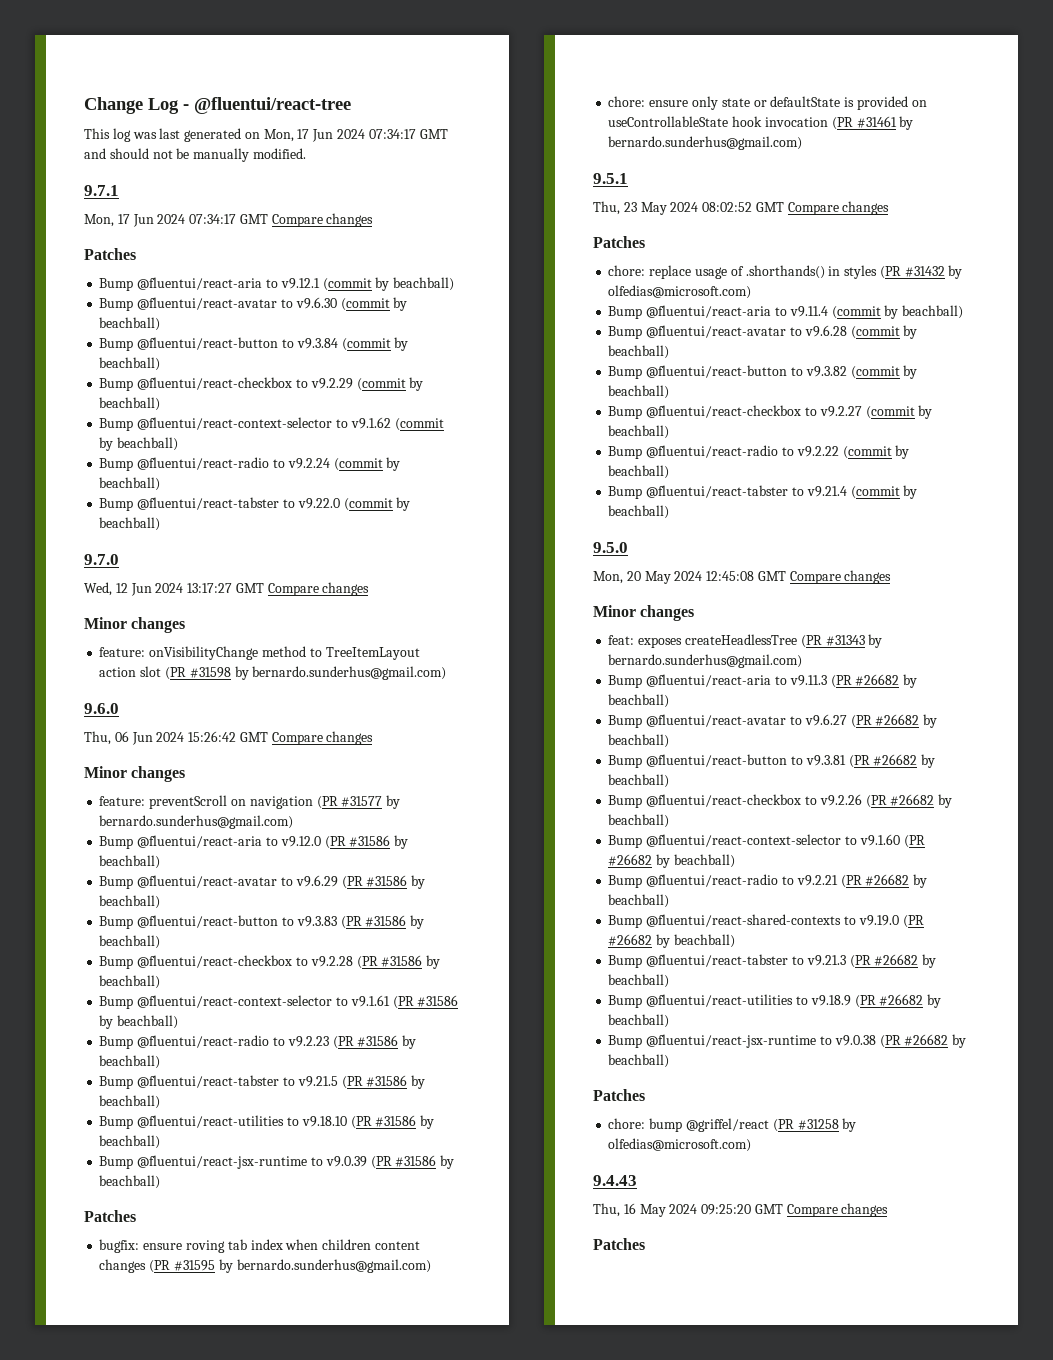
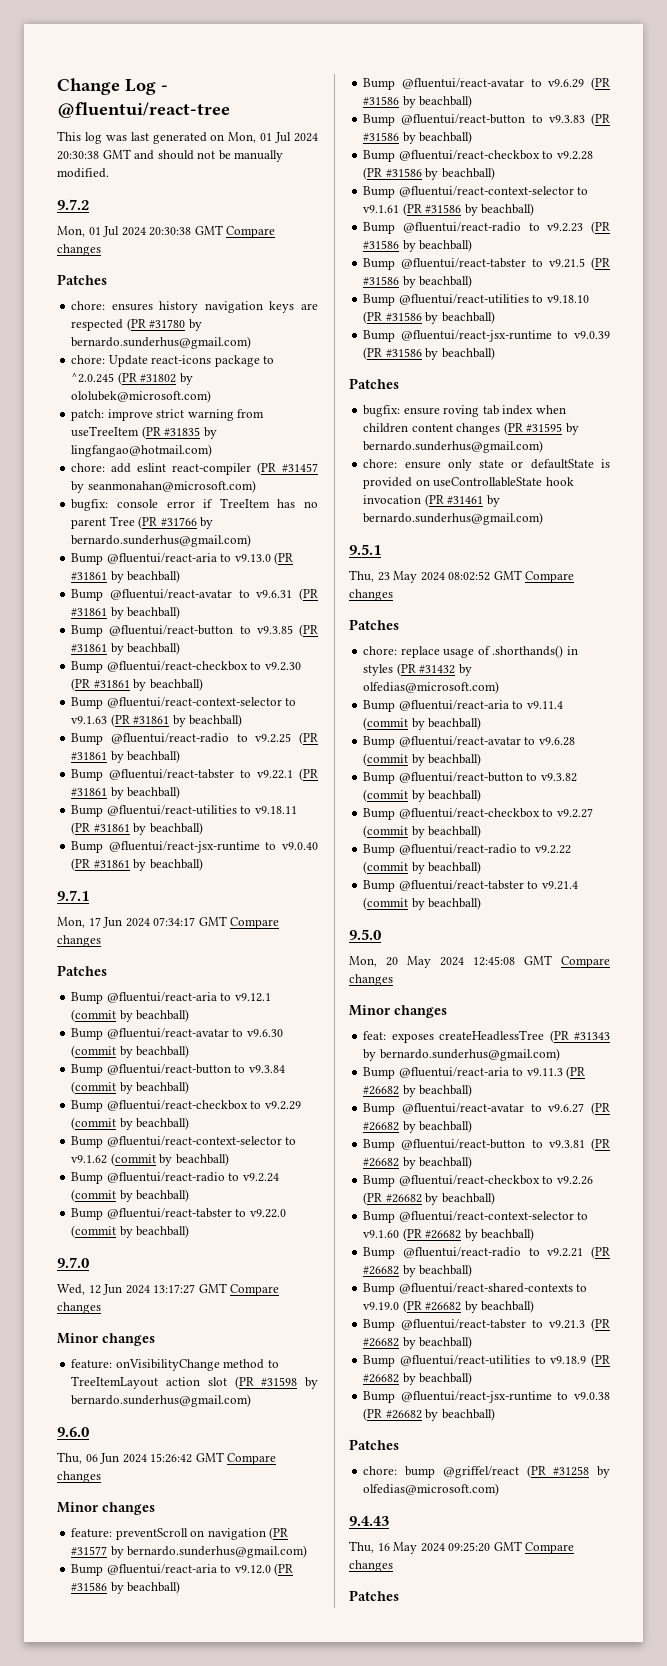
- This log was last generated on Mon, 17 Jun 2024 07:34:17 GMT and should not be manually modified.
+ This log was last generated on Mon, 01 Jul 2024 20:30:38 GMT and should not be manually modified.
+ 9.7.2
+ Mon, 01 Jul 2024 20:30:38 GMT Compare changes
+ Patches
+ chore: ensures history navigation keys are respected (PR #31780 by bernardo.sunderhus@gmail.com)
+ chore: Update react-icons package to ^2.0.245 (PR #31802 by ololubek@microsoft.com)
+ patch: improve strict warning from useTreeItem (PR #31835 by lingfangao@hotmail.com)
+ chore: add eslint react-compiler (PR #31457 by seanmonahan@microsoft.com)
+ bugfix: console error if TreeItem has no parent Tree (PR #31766 by bernardo.sunderhus@gmail.com)
+ Bump @fluentui/react-aria to v9.13.0 (PR #31861 by beachball)
+ Bump @fluentui/react-avatar to v9.6.31 (PR #31861 by beachball)
+ Bump @fluentui/react-button to v9.3.85 (PR #31861 by beachball)
+ Bump @fluentui/react-checkbox to v9.2.30 (PR #31861 by beachball)
+ Bump @fluentui/react-context-selector to v9.1.63 (PR #31861 by beachball)
+ Bump @fluentui/react-radio to v9.2.25 (PR #31861 by beachball)
+ Bump @fluentui/react-tabster to v9.22.1 (PR #31861 by beachball)
+ Bump @fluentui/react-utilities to v9.18.11 (PR #31861 by beachball)
+ Bump @fluentui/react-jsx-runtime to v9.0.40 (PR #31861 by beachball)

